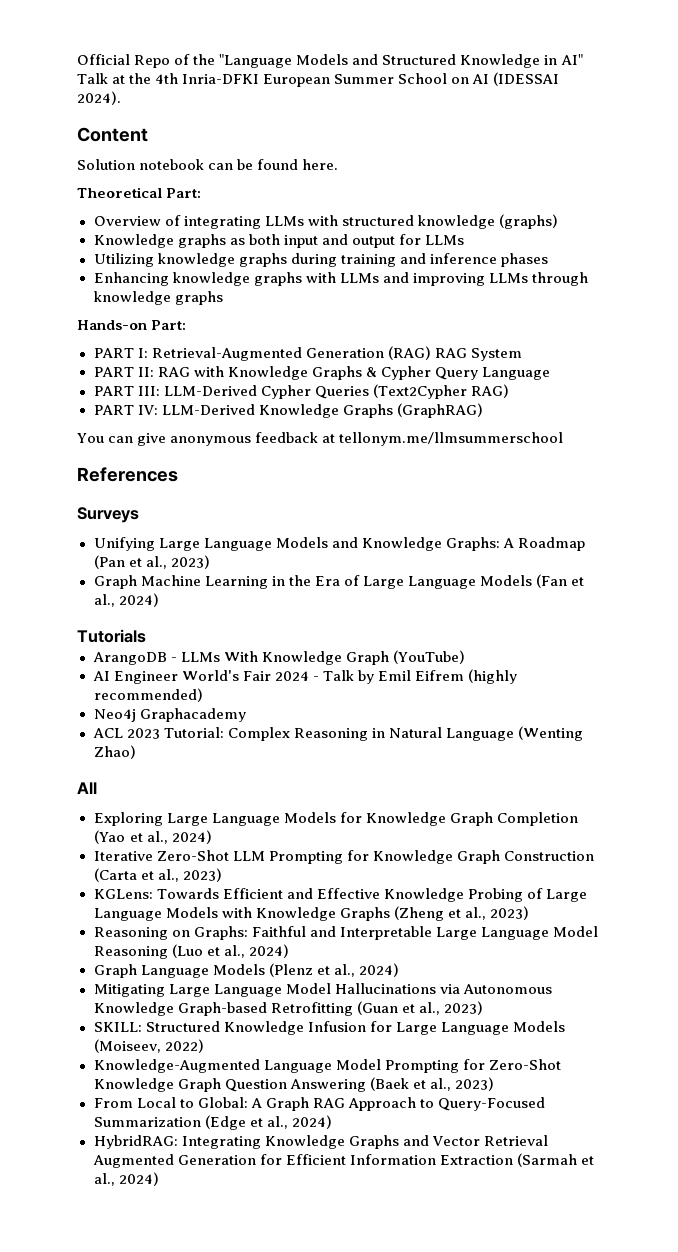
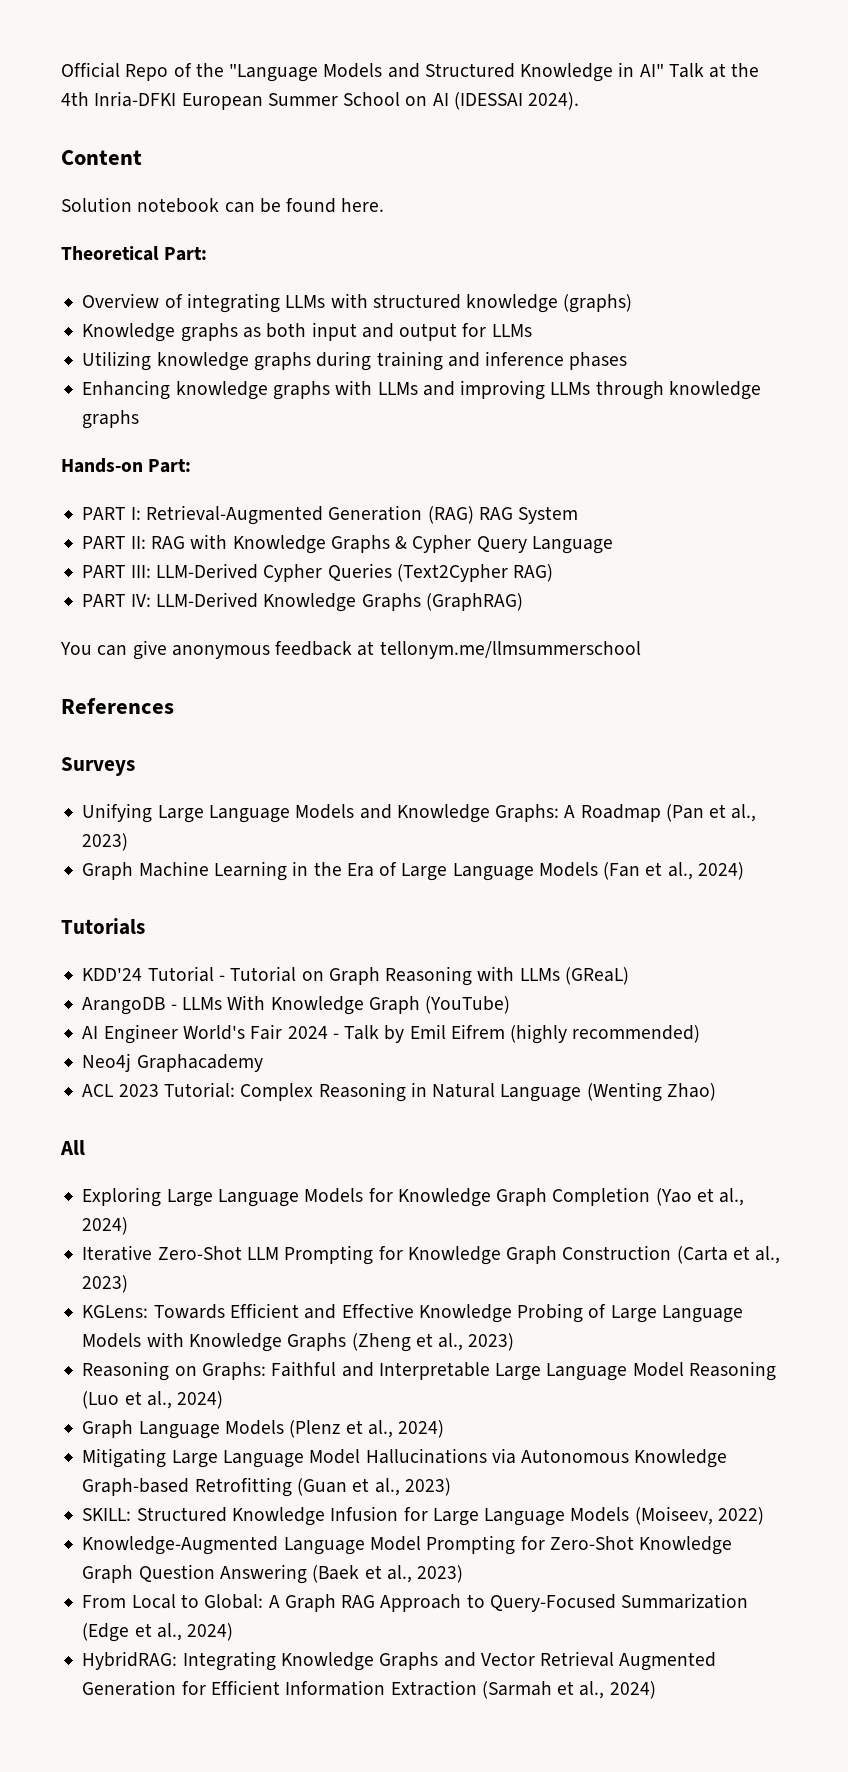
+ KDD'24 Tutorial - Tutorial on Graph Reasoning with LLMs (GReaL)

